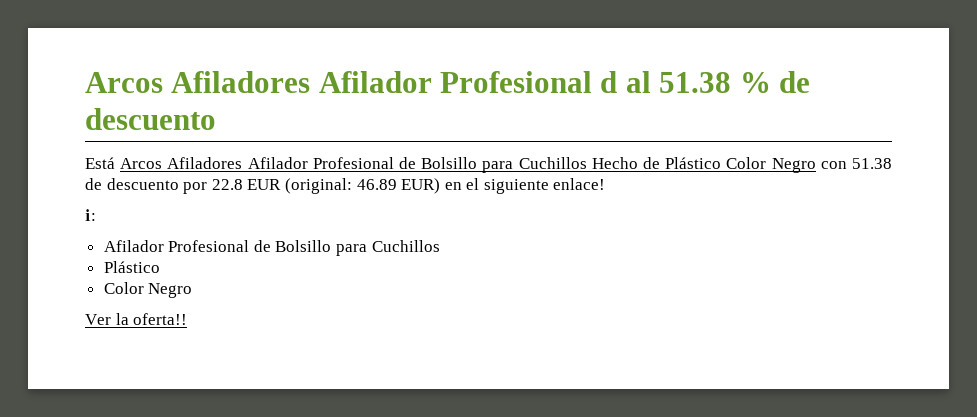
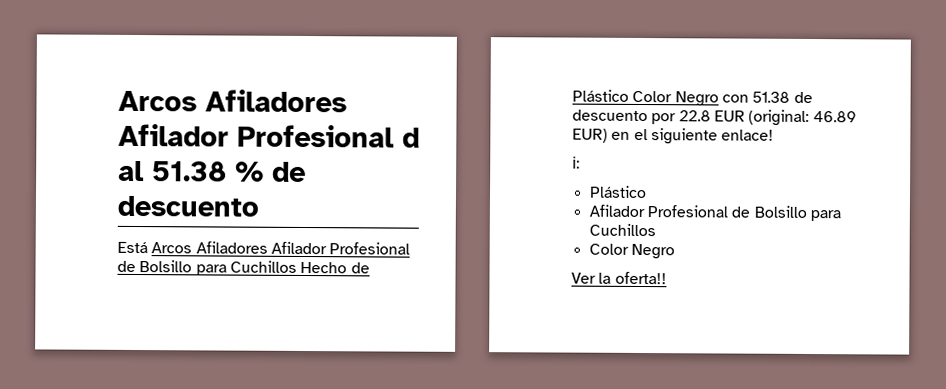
  ℹ:
+ Plástico
  Afilador Profesional de Bolsillo para Cuchillos
- Plástico

